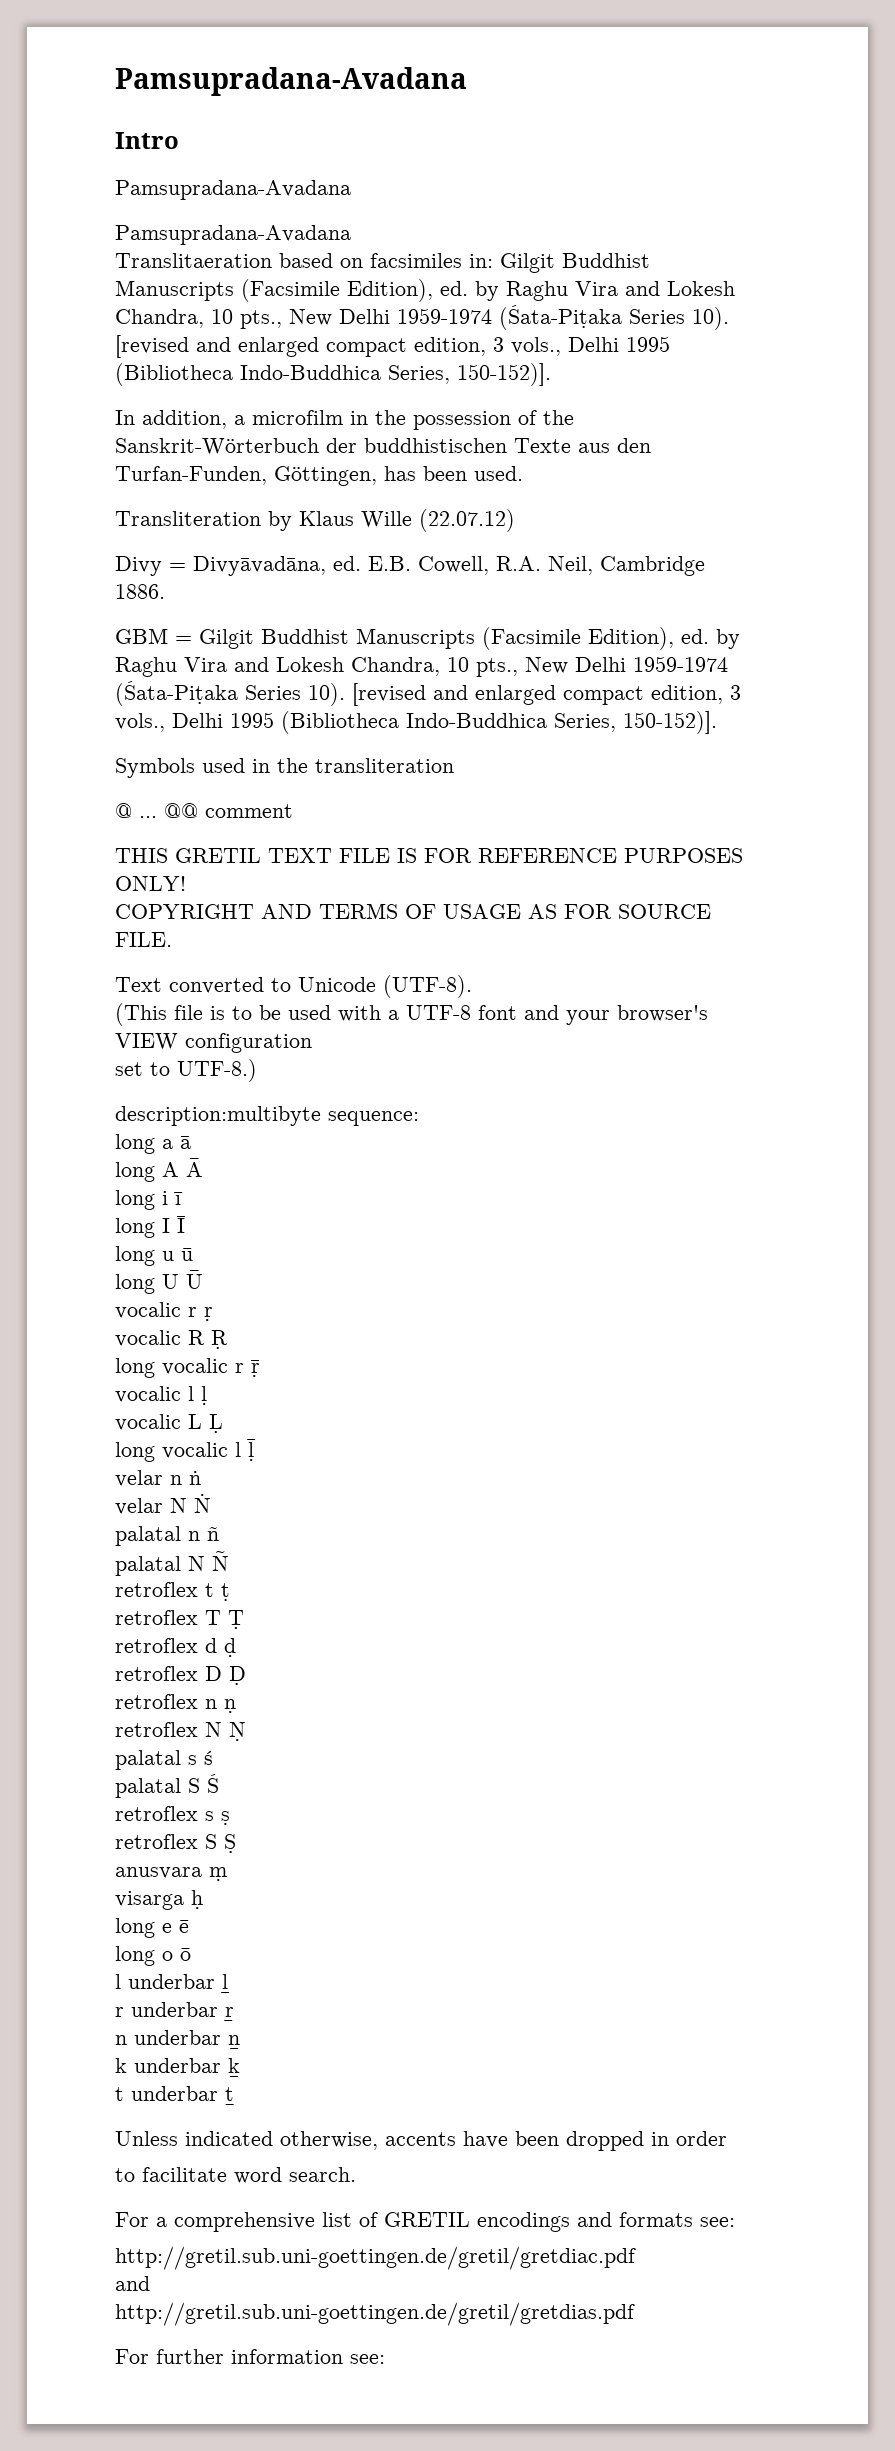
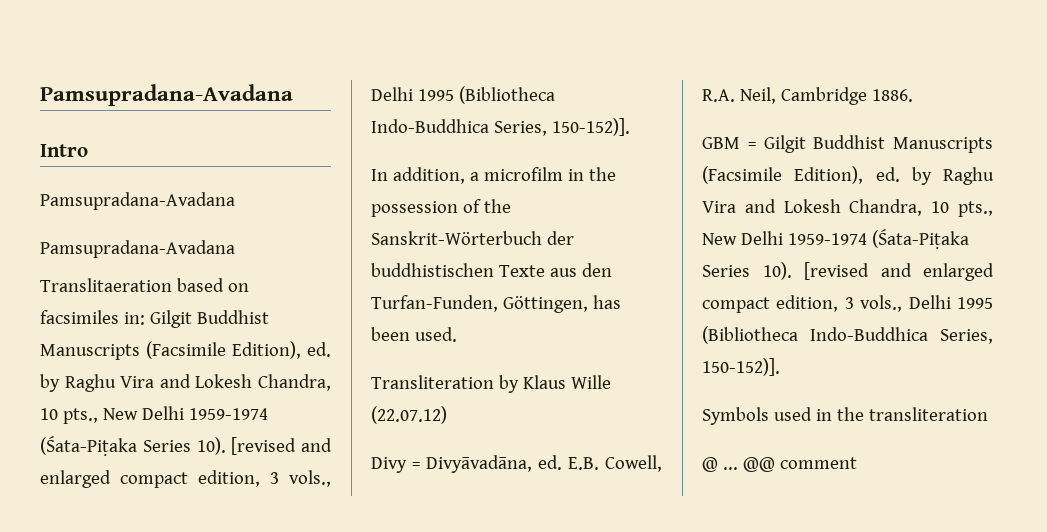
- THIS GRETIL TEXT FILE IS FOR REFERENCE PURPOSES ONLY!
- COPYRIGHT AND TERMS OF USAGE AS FOR SOURCE FILE.
- Text converted to Unicode (UTF-8).
- (This file is to be used with a UTF-8 font and your browser's VIEW configuration
- set to UTF-8.)
- description:multibyte sequence:
- long a ā
- long A Ā
- long i ī
- long I Ī
- long u ū
- long U Ū
- vocalic r ṛ
- vocalic R Ṛ
- long vocalic r ṝ
- vocalic l ḷ
- vocalic L Ḷ
- long vocalic l ḹ
- velar n ṅ
- velar N Ṅ
- palatal n ñ
- palatal N Ñ
- retroflex t ṭ
- retroflex T Ṭ
- retroflex d ḍ
- retroflex D Ḍ
- retroflex n ṇ
- retroflex N Ṇ
- palatal s ś
- palatal S Ś
- retroflex s ṣ
- retroflex S Ṣ
- anusvara ṃ
- visarga ḥ
- long e ē
- long o ō
- l underbar ḻ
- r underbar ṟ
- n underbar ṉ
- k underbar ḵ
- t underbar ṯ
- Unless indicated otherwise, accents have been dropped in order
- to facilitate word search.
- For a comprehensive list of GRETIL encodings and formats see:
- http://gretil.sub.uni-goettingen.de/gretil/gretdiac.pdf
- and
- http://gretil.sub.uni-goettingen.de/gretil/gretdias.pdf
- For further information see:

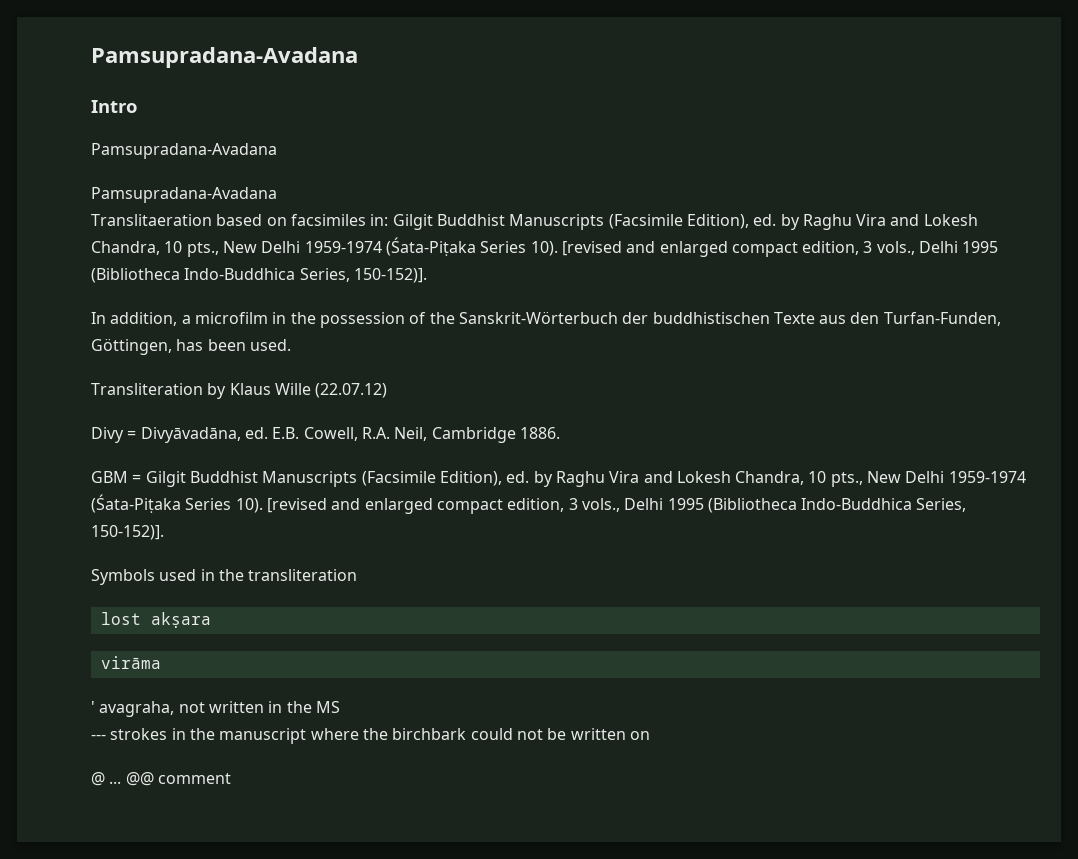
+ lost akṣara
+ virāma
+ ' avagraha, not written in the MS
+ --- strokes in the manuscript where the birchbark could not be written on

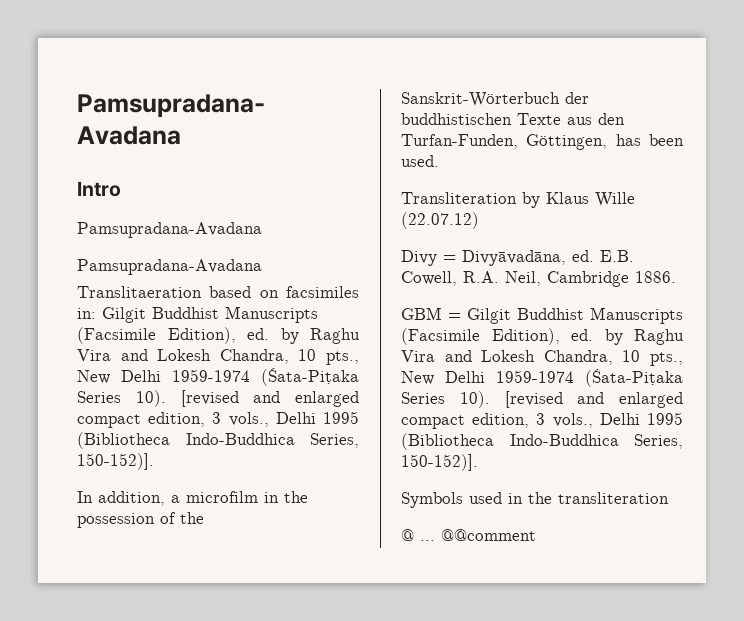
- lost akṣara
- virāma
- ' avagraha, not written in the MS
- --- strokes in the manuscript where the birchbark could not be written on
- @@ comment
+ @@comment

